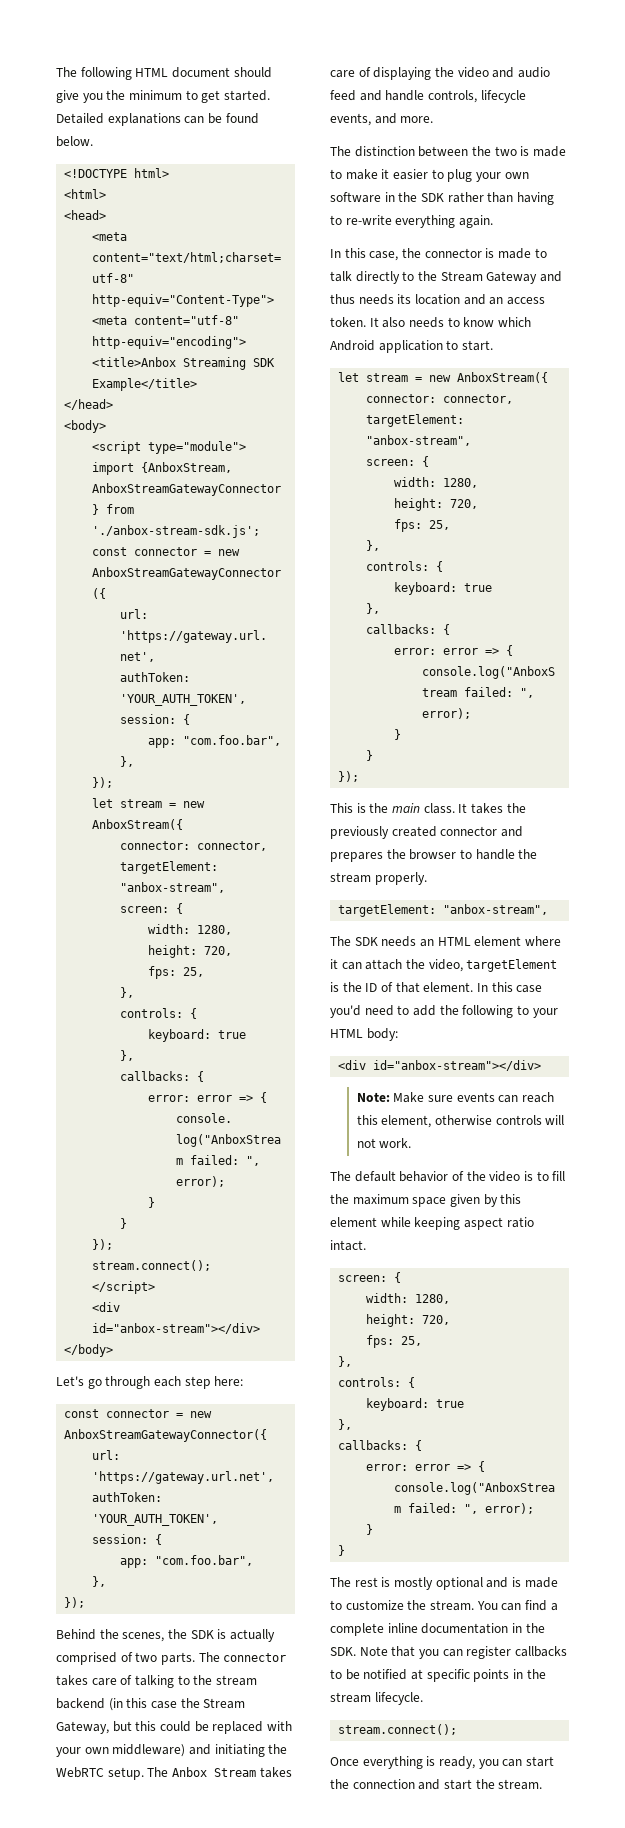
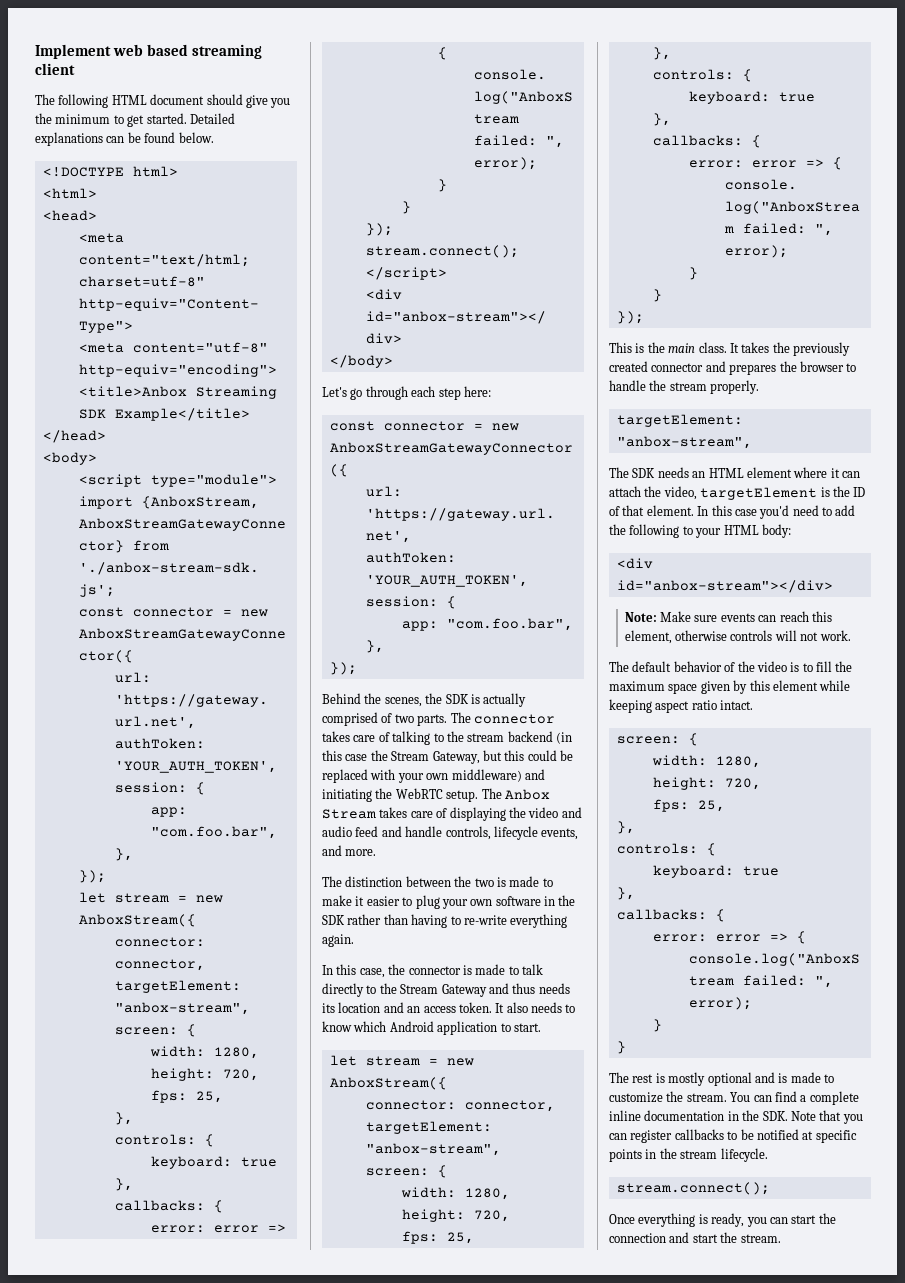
+ Implement web based streaming client

